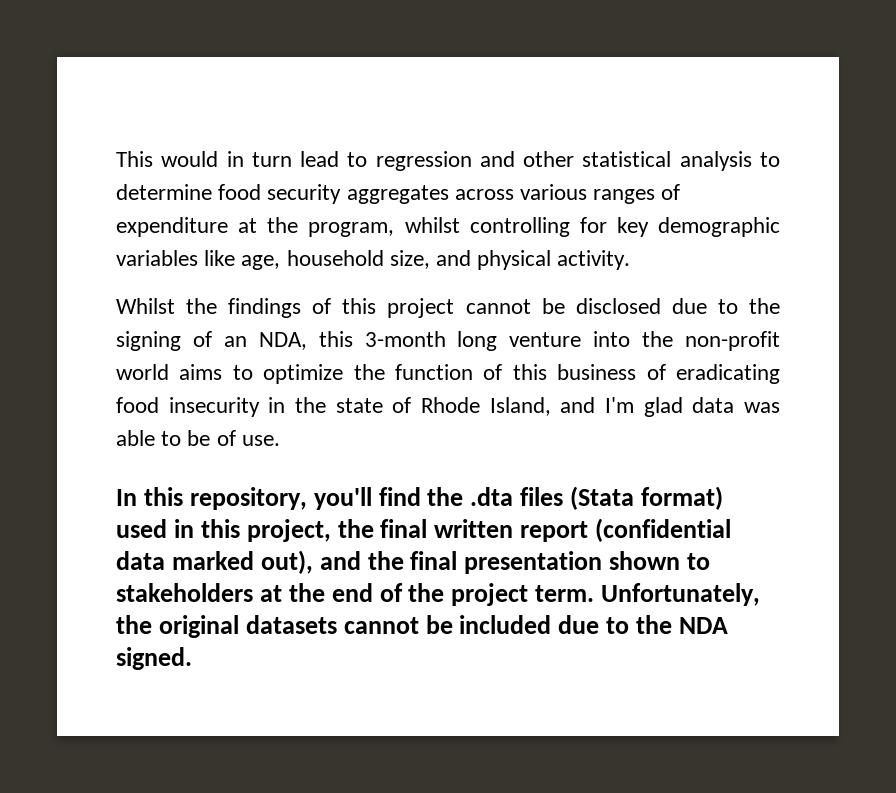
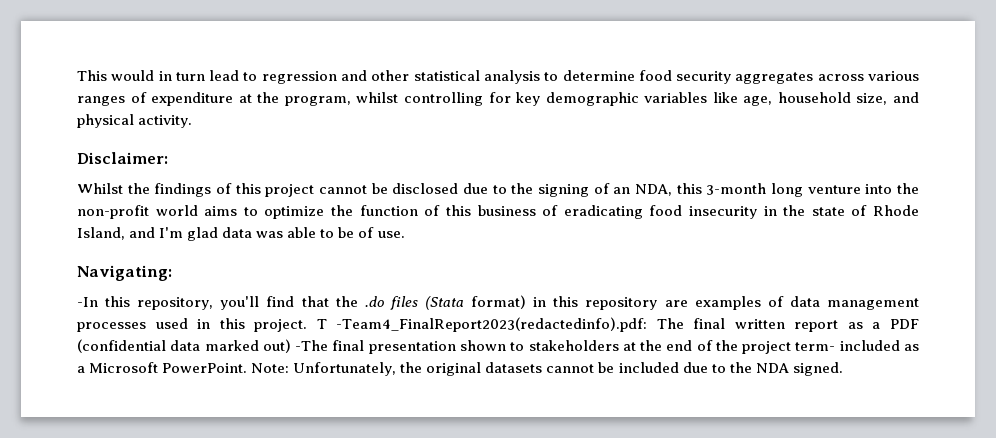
+ Disclaimer:
- In this repository, you'll find the .dta files (Stata format) used in this project, the final written report (confidential data marked out), and the final presentation shown to stakeholders at the end of the project term. Unfortunately, the original datasets cannot be included due to the NDA signed.
+ Navigating:
+ -In this repository, you'll find that the .do files (Stata format) in this repository are examples of data management processes used in this project. T -Team4_FinalReport2023(redactedinfo).pdf: The final written report as a PDF (confidential data marked out) -The final presentation shown to stakeholders at the end of the project term- included as a Microsoft PowerPoint. Note: Unfortunately, the original datasets cannot be included due to the NDA signed.

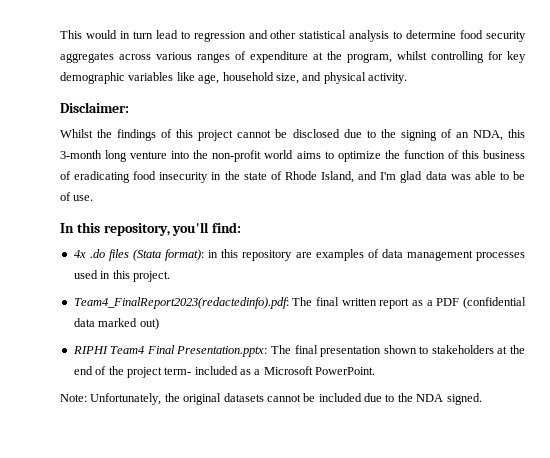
- Navigating:
- -In this repository, you'll find that the .do files (Stata format) in this repository are examples of data management processes used in this project. T -Team4_FinalReport2023(redactedinfo).pdf: The final written report as a PDF (confidential data marked out) -The final presentation shown to stakeholders at the end of the project term- included as a Microsoft PowerPoint. Note: Unfortunately, the original datasets cannot be included due to the NDA signed.
+ In this repository, you'll find:
+ 4x .do files (Stata format): in this repository are examples of data management processes used in this project.
+ Team4_FinalReport2023(redactedinfo).pdf: The final written report as a PDF (confidential data marked out)
+ RIPHI Team4 Final Presentation.pptx: The final presentation shown to stakeholders at the end of the project term- included as a Microsoft PowerPoint.
+ Note: Unfortunately, the original datasets cannot be included due to the NDA signed.

